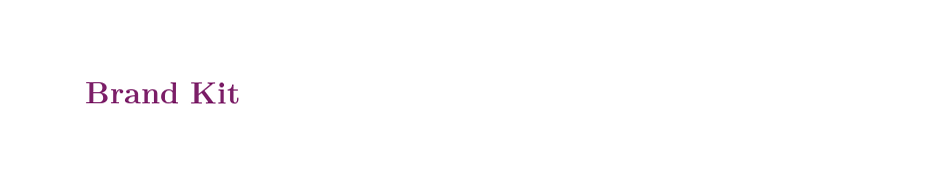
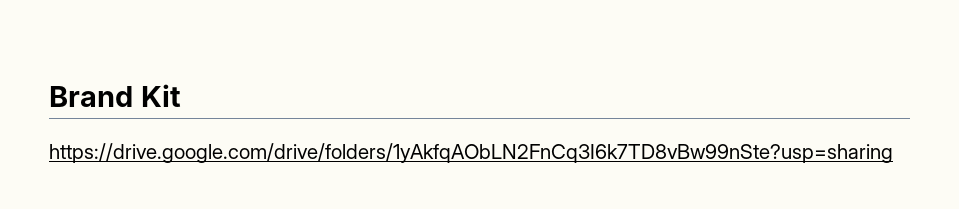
+ https://drive.google.com/drive/folders/1yAkfqAObLN2FnCq3I6k7TD8vBw99nSte?usp=sharing

